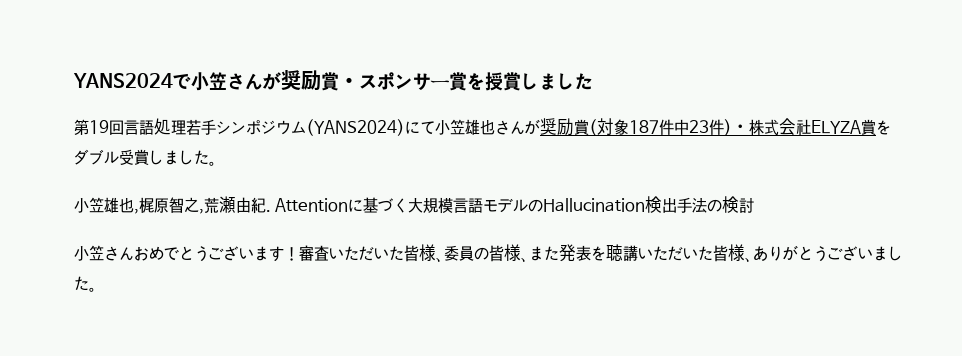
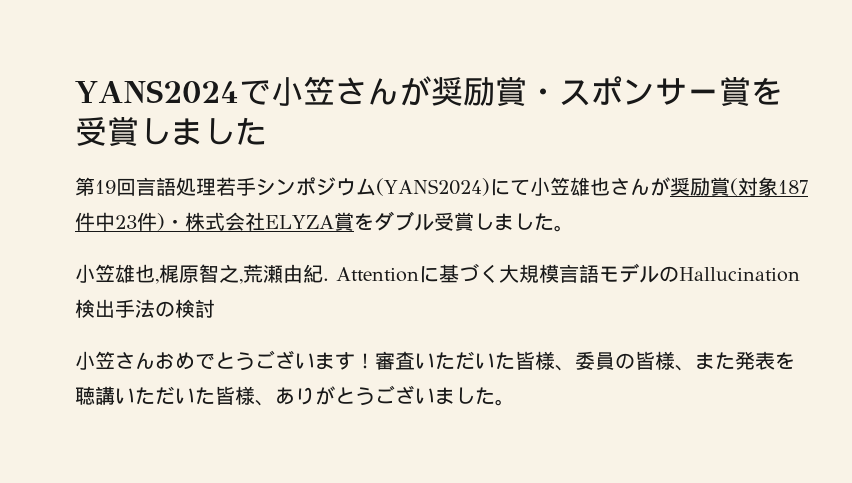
- YANS2024で小笠さんが奨励賞・スポンサー賞を授賞しました
+ YANS2024で小笠さんが奨励賞・スポンサー賞を受賞しました

